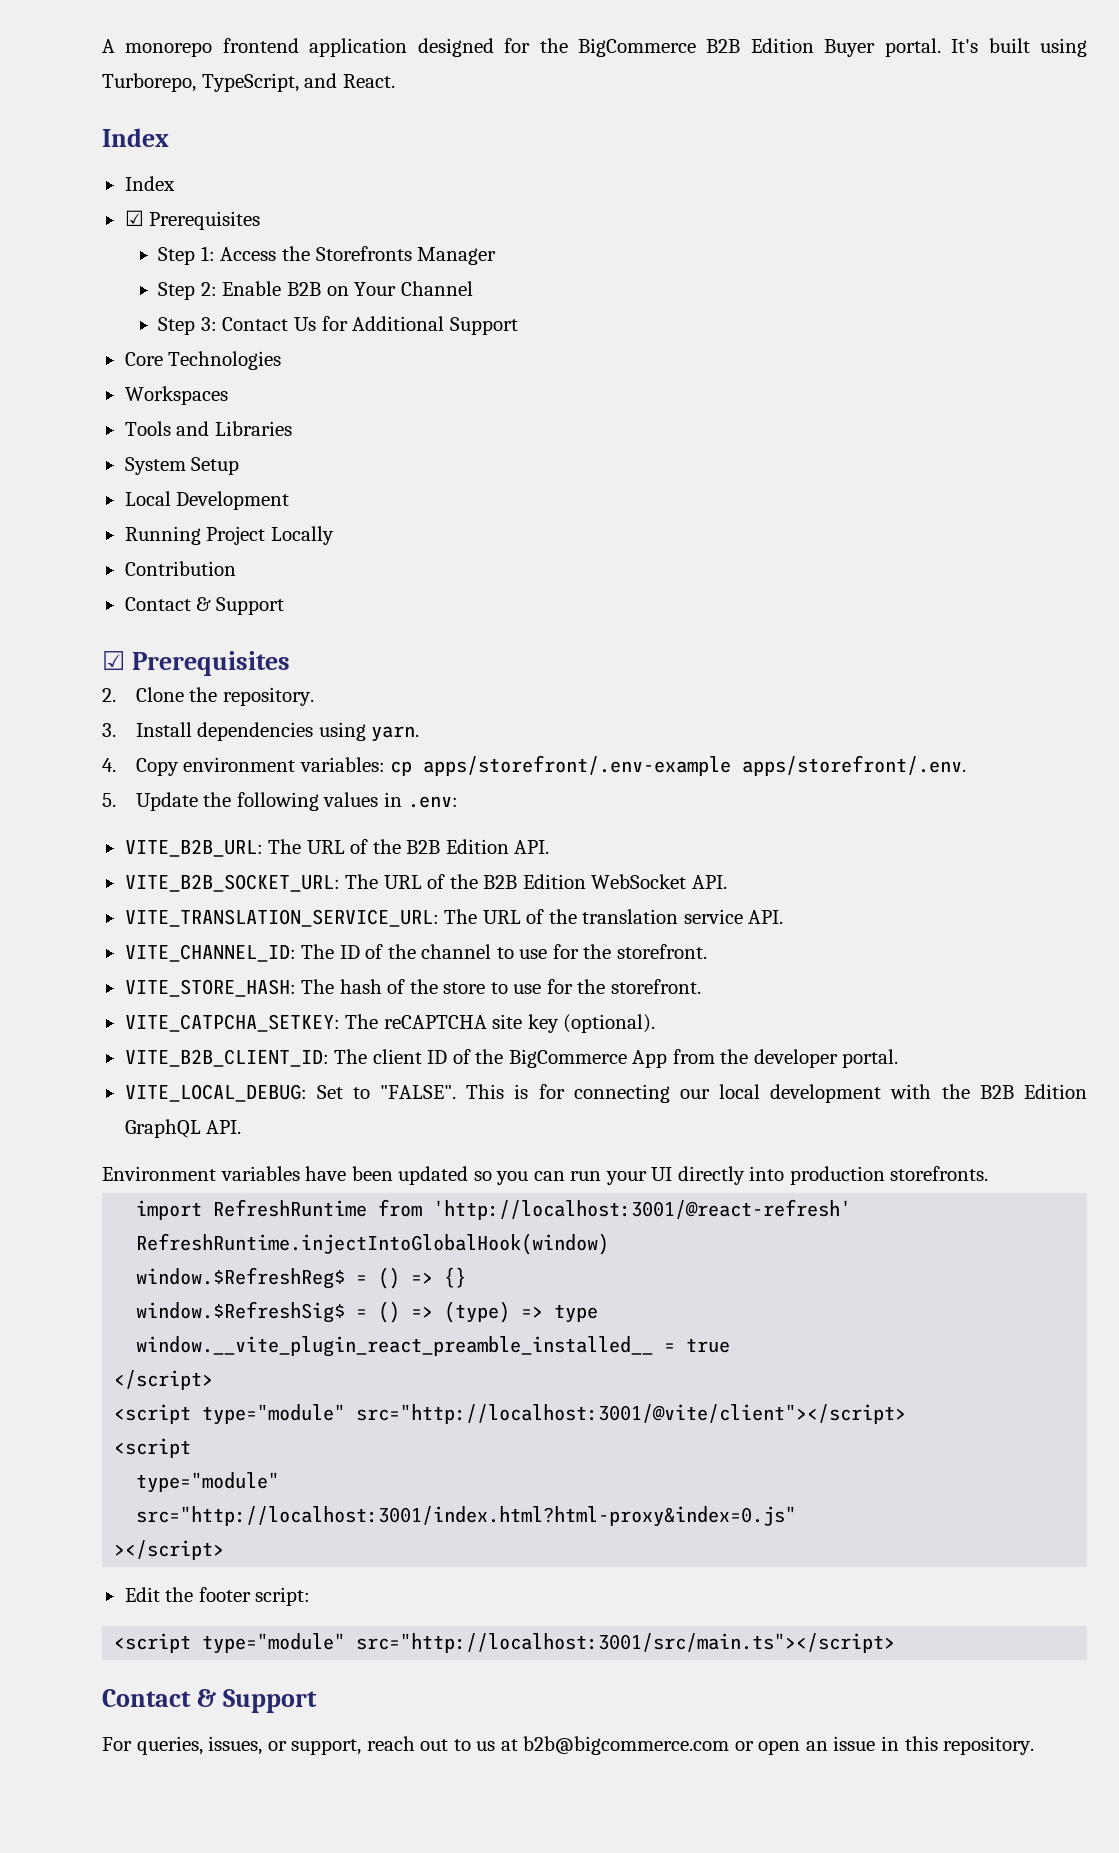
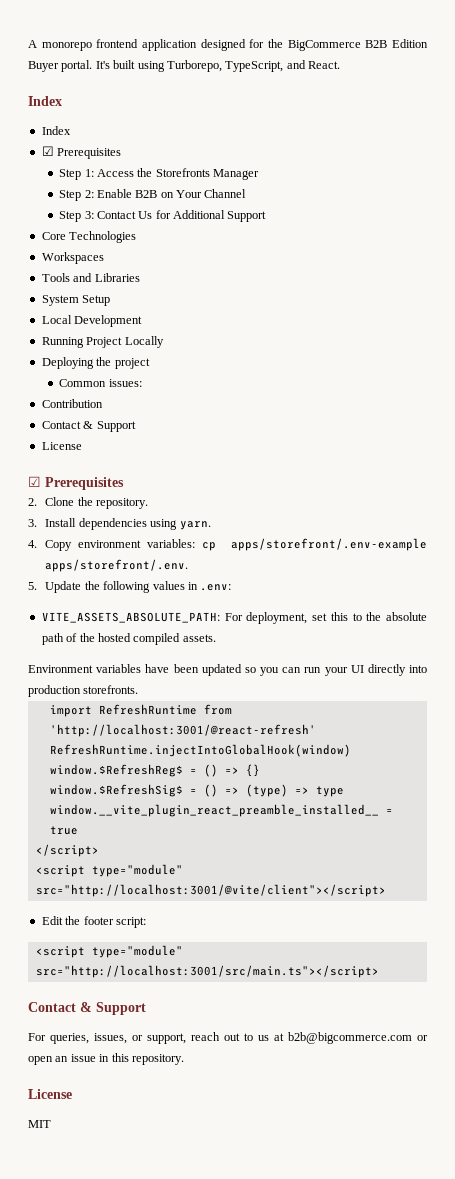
+ Deploying the project
+ Common issues:
  Contribution
  Contact & Support
+ License
- VITE_B2B_URL: The URL of the B2B Edition API.
- VITE_B2B_SOCKET_URL: The URL of the B2B Edition WebSocket API.
- VITE_TRANSLATION_SERVICE_URL: The URL of the translation service API.
- VITE_CHANNEL_ID: The ID of the channel to use for the storefront.
- VITE_STORE_HASH: The hash of the store to use for the storefront.
- VITE_CATPCHA_SETKEY: The reCAPTCHA site key (optional).
- VITE_B2B_CLIENT_ID: The client ID of the BigCommerce App from the developer portal.
- VITE_LOCAL_DEBUG: Set to "FALSE". This is for connecting our local development with the B2B Edition GraphQL API.
+ VITE_ASSETS_ABSOLUTE_PATH: For deployment, set this to the absolute path of the hosted compiled assets.
  <script type="module" src="http://localhost:3001/@vite/client"></script>
- <script
- type="module"
- src="http://localhost:3001/index.html?html-proxy&index=0.js"
- ></script>
  For queries, issues, or support, reach out to us at b2b@bigcommerce.com or open an issue in this repository.
+ License
+ MIT

